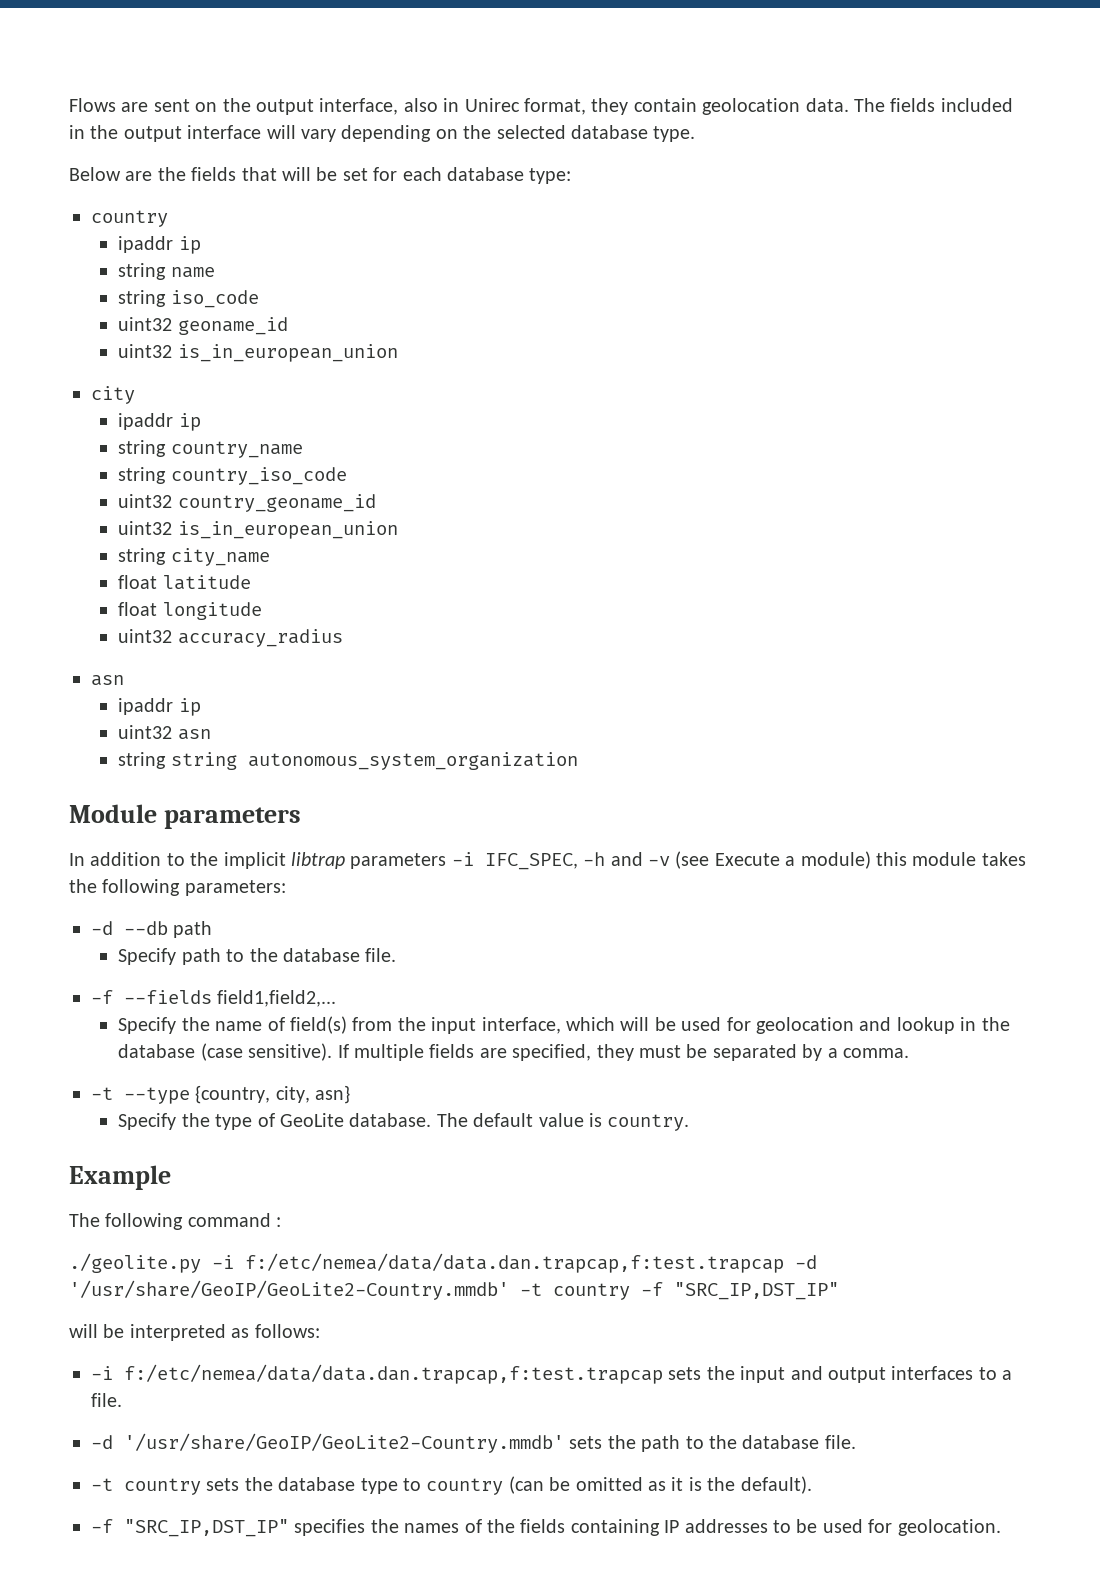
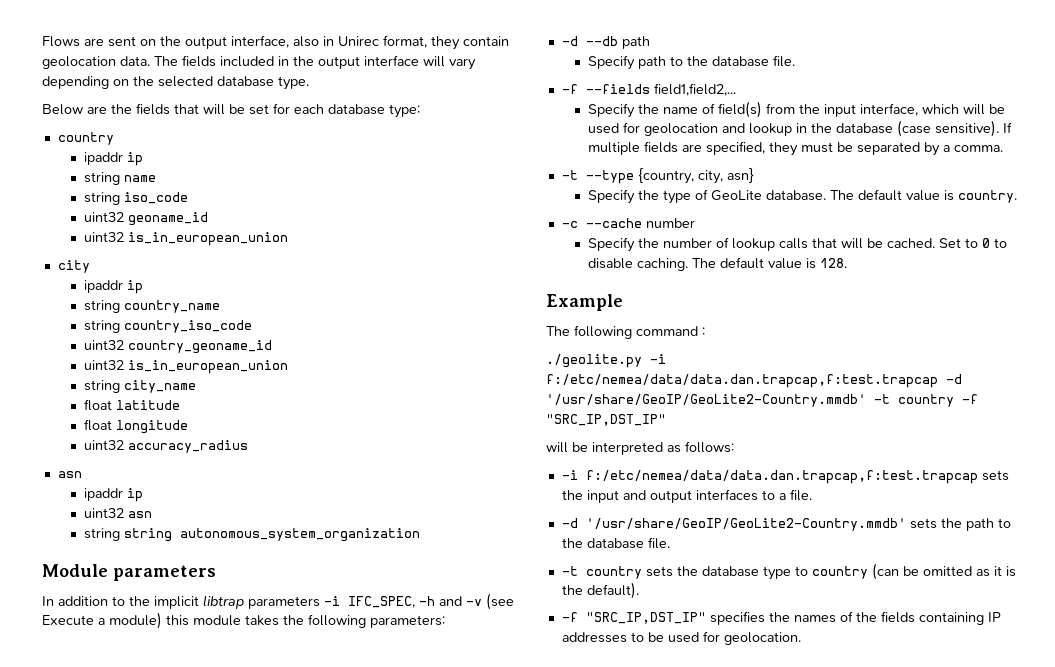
+ -c --cache number
+ Specify the number of lookup calls that will be cached. Set to 0 to disable caching. The default value is 128.

